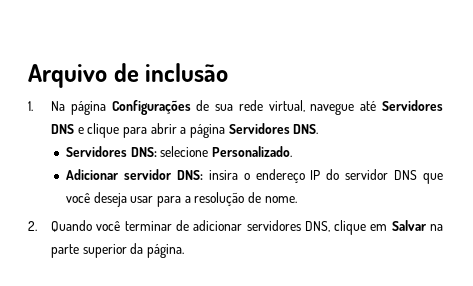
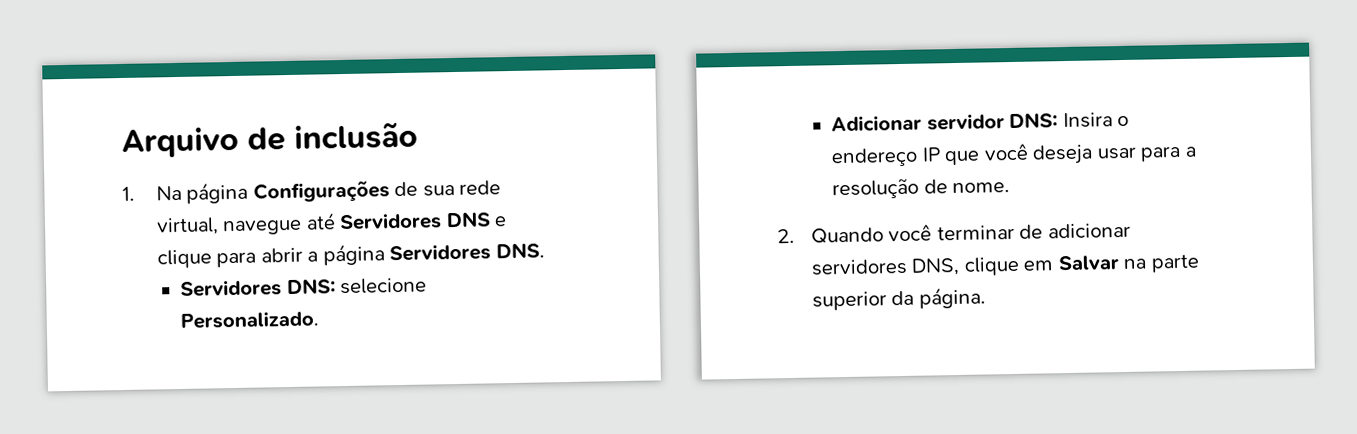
- Adicionar servidor DNS: insira o endereço IP do servidor DNS que você deseja usar para a resolução de nome.
+ Adicionar servidor DNS: Insira o endereço IP que você deseja usar para a resolução de nome.

